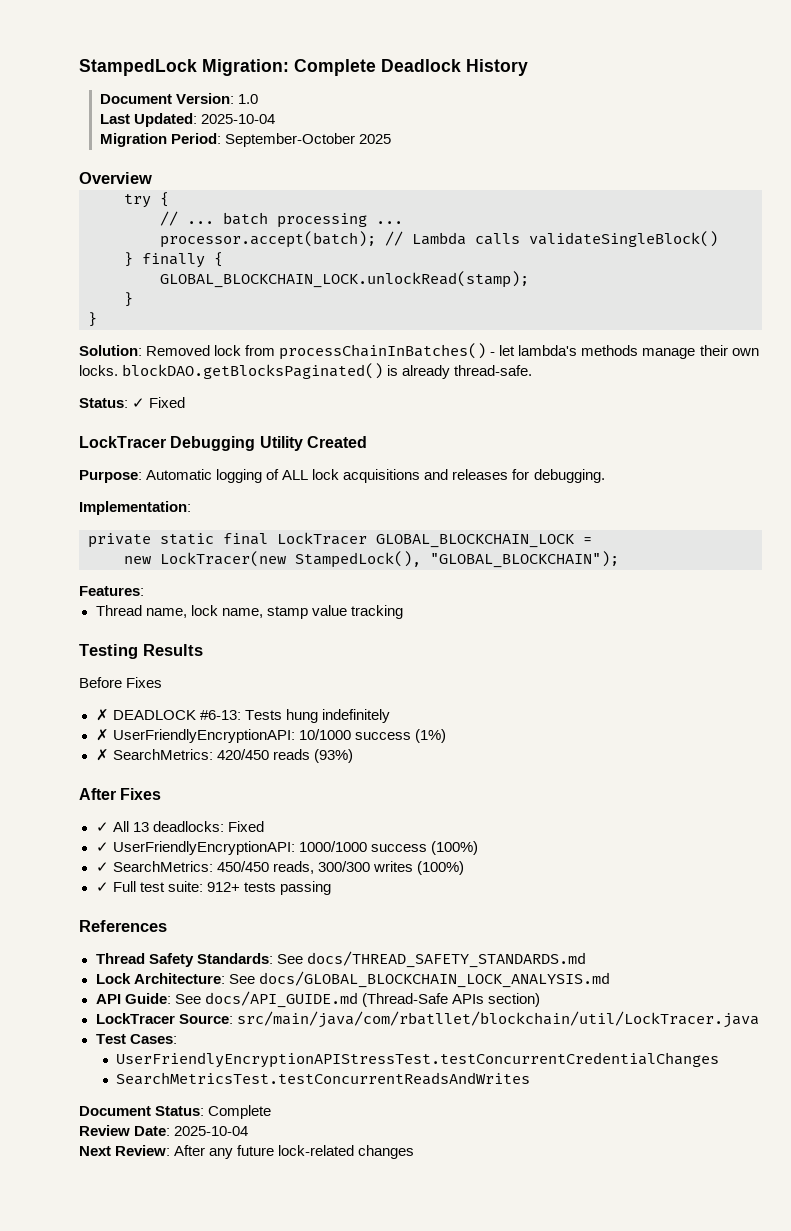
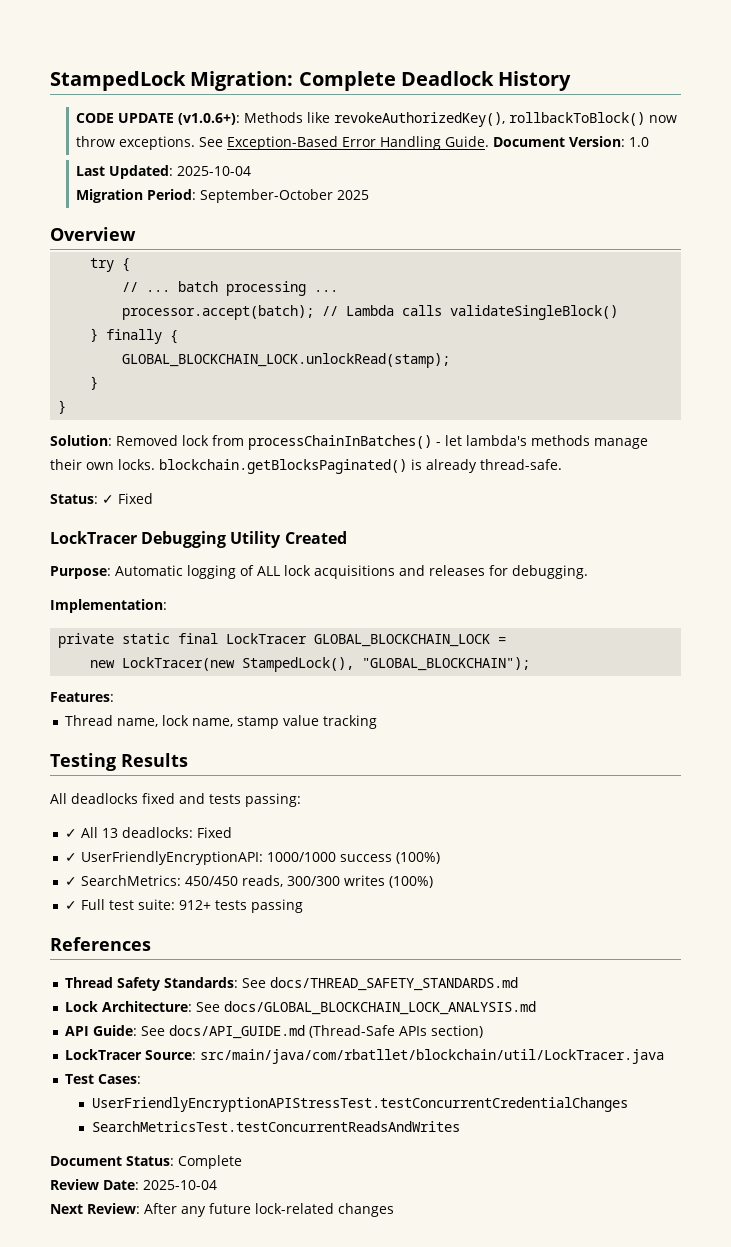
+ CODE UPDATE (v1.0.6+): Methods like revokeAuthorizedKey(), rollbackToBlock() now throw exceptions. See Exception-Based Error Handling Guide.
- Solution: Removed lock from processChainInBatches() - let lambda's methods manage their own locks. blockDAO.getBlocksPaginated() is already thread-safe.
+ Solution: Removed lock from processChainInBatches() - let lambda's methods manage their own locks. blockchain.getBlocksPaginated() is already thread-safe.
- Before Fixes
- ✗ DEADLOCK #6-13: Tests hung indefinitely
- ✗ UserFriendlyEncryptionAPI: 10/1000 success (1%)
- ✗ SearchMetrics: 420/450 reads (93%)
- After Fixes
+ All deadlocks fixed and tests passing:

